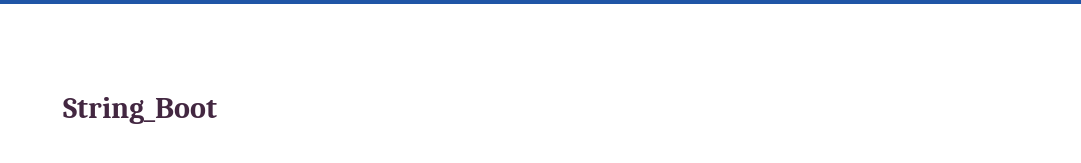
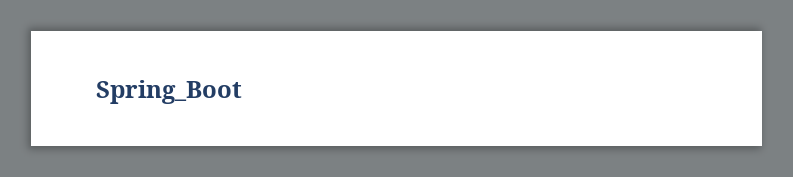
- String_Boot
+ Spring_Boot

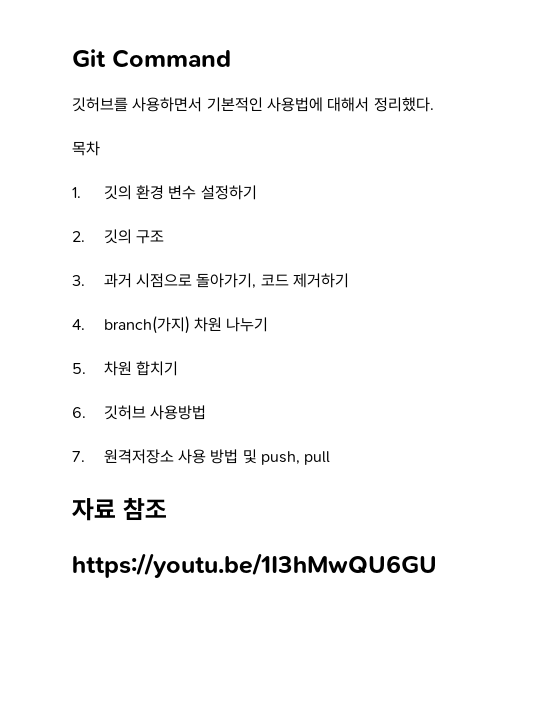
- Spring_Boot
+ Git Command
+ 깃허브를 사용하면서 기본적인 사용법에 대해서 정리했다.
+ 목차
+ 1. 깃의 환경 변수 설정하기
+ 2. 깃의 구조
+ 3. 과거 시점으로 돌아가기, 코드 제거하기
+ 4. branch(가지) 차원 나누기
+ 5. 차원 합치기
+ 6. 깃허브 사용방법
+ 7. 원격저장소 사용 방법 및 push, pull
+ 자료 참조
+ https://youtu.be/1I3hMwQU6GU

